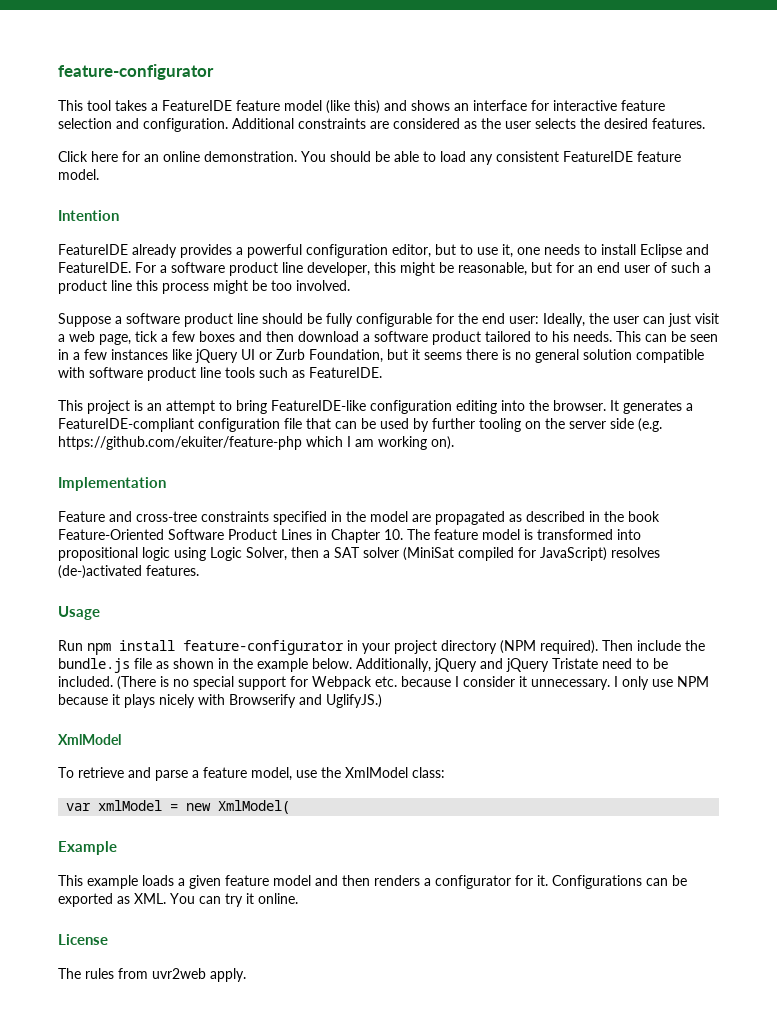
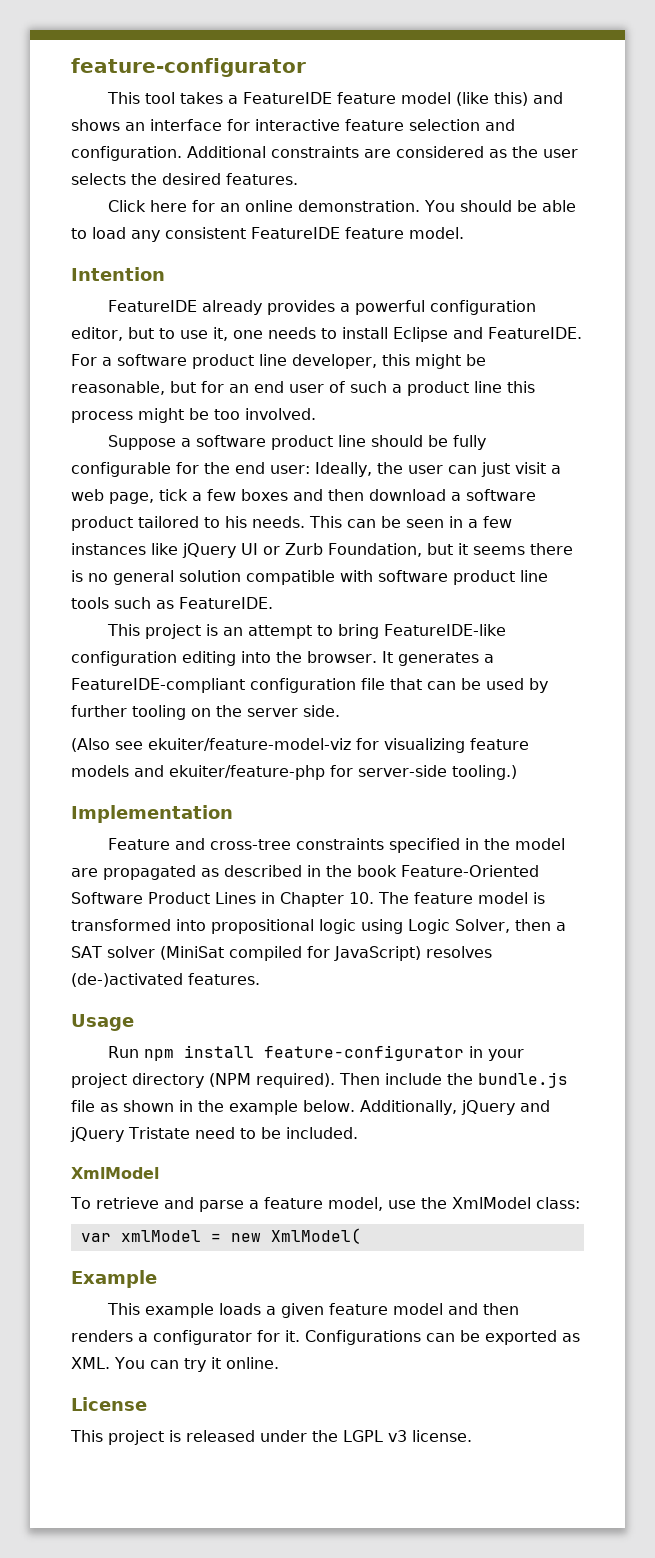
- It generates a FeatureIDE-compliant configuration file that can be used by further tooling on the server side (e.g. https://github.com/ekuiter/feature-php which I am working on).
+ It generates a FeatureIDE-compliant configuration file that can be used by further tooling on the server side.
+ (Also see ekuiter/feature-model-viz for visualizing feature models and ekuiter/feature-php for server-side tooling.)
- (There is no special support for Webpack etc. because I consider it unnecessary. I only use NPM because it plays nicely with Browserify and UglifyJS.)
- The rules from uvr2web apply.
+ This project is released under the LGPL v3 license.

